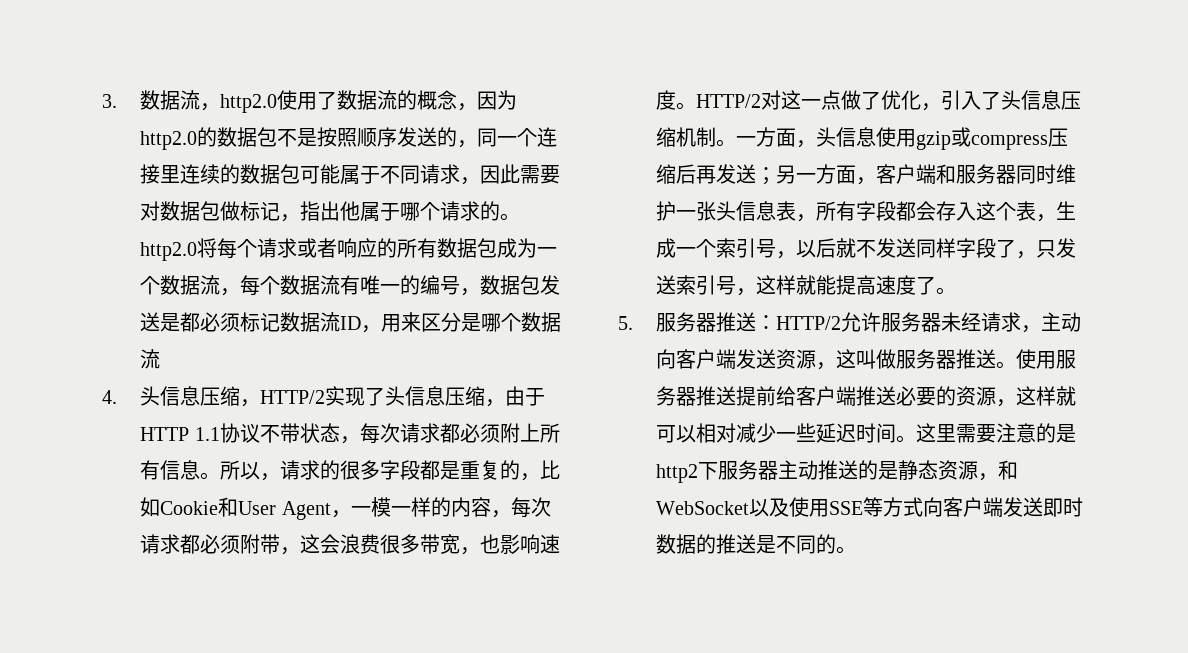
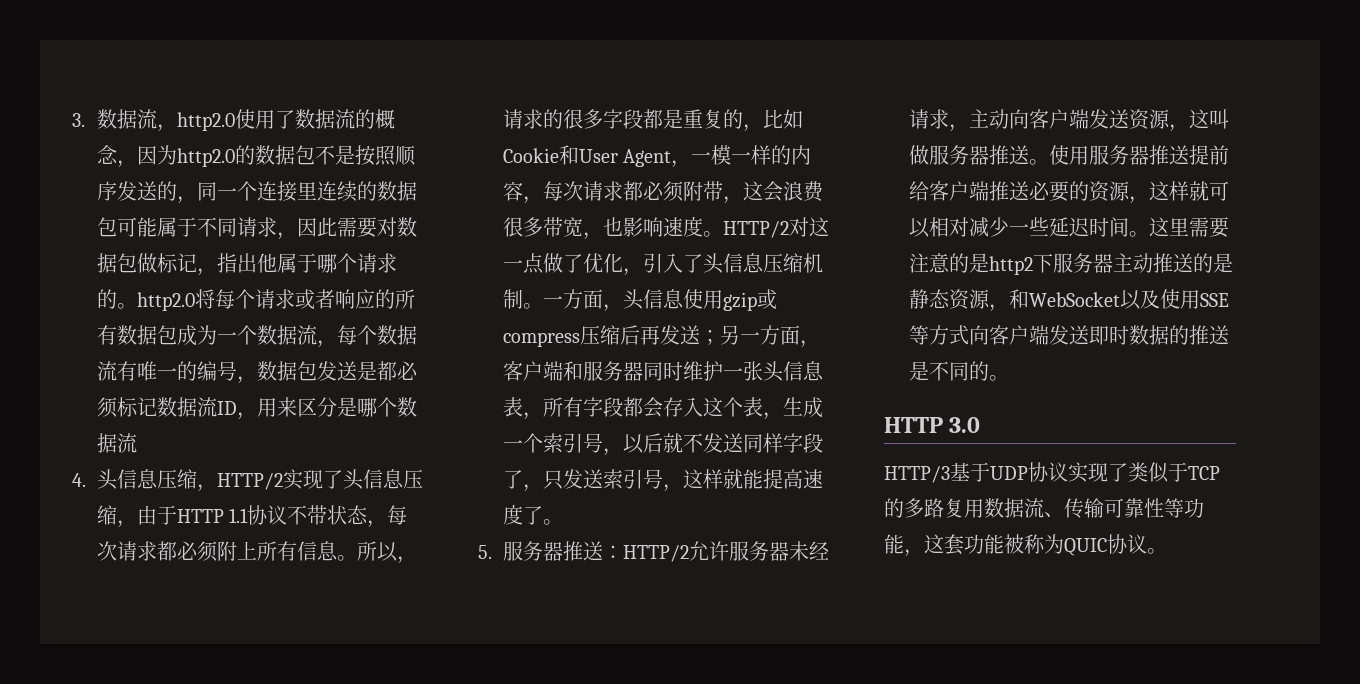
+ HTTP 3.0
+ HTTP/3基于UDP协议实现了类似于TCP的多路复用数据流、传输可靠性等功能，这套功能被称为QUIC协议。

